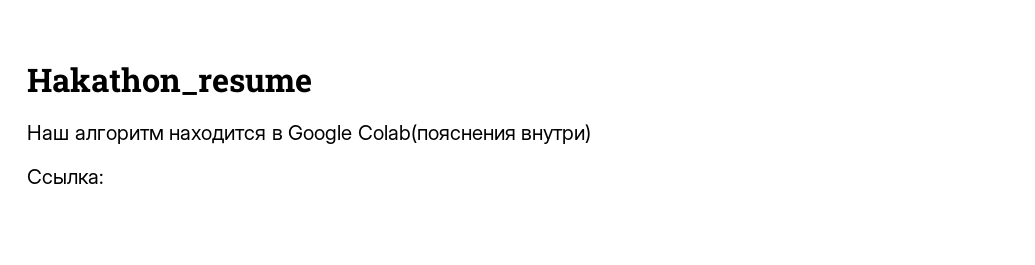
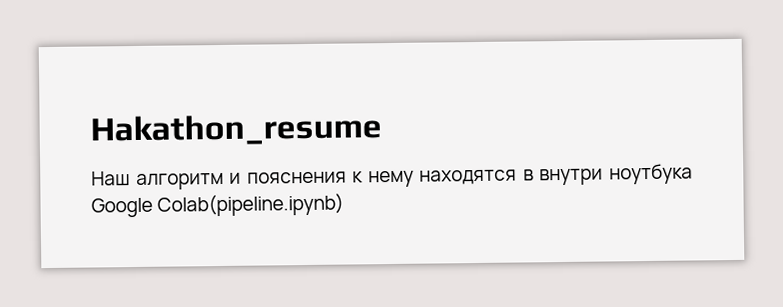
- Наш алгоритм находится в Google Colab(пояснения внутри)
- Ссылка:
+ Наш алгоритм и пояснения к нему находятся в внутри ноутбука Google Colab(pipeline.ipynb)

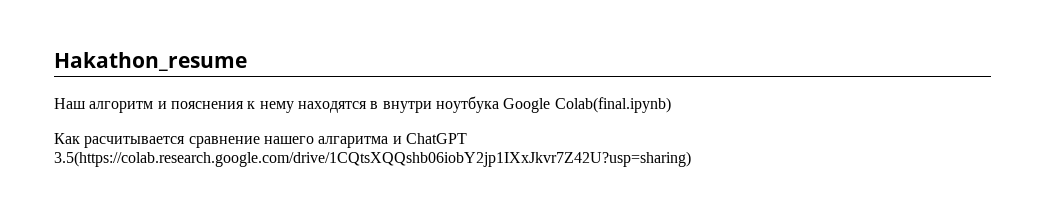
- Наш алгоритм и пояснения к нему находятся в внутри ноутбука Google Colab(pipeline.ipynb)
+ Наш алгоритм и пояснения к нему находятся в внутри ноутбука Google Colab(final.ipynb)
+ Как расчитывается сравнение нашего алгаритма и ChatGPT 3.5(https://colab.research.google.com/drive/1CQtsXQQshb06iobY2jp1IXxJkvr7Z42U?usp=sharing)

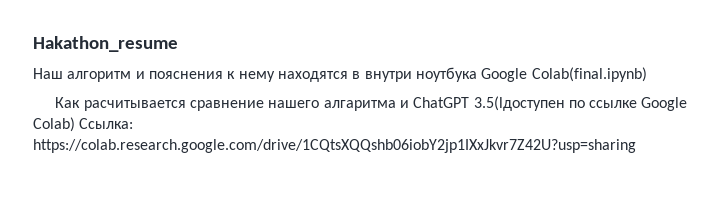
- Как расчитывается сравнение нашего алгаритма и ChatGPT 3.5(https://colab.research.google.com/drive/1CQtsXQQshb06iobY2jp1IXxJkvr7Z42U?usp=sharing)
+ Как расчитывается сравнение нашего алгаритма и ChatGPT 3.5(lдоступен по ссылке Google Colab) Ссылка: https://colab.research.google.com/drive/1CQtsXQQshb06iobY2jp1IXxJkvr7Z42U?usp=sharing

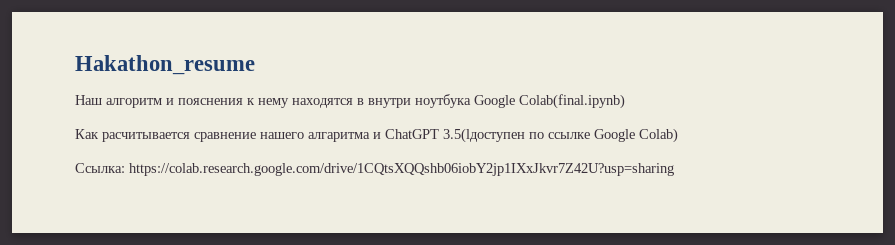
- Как расчитывается сравнение нашего алгаритма и ChatGPT 3.5(lдоступен по ссылке Google Colab) Ссылка: https://colab.research.google.com/drive/1CQtsXQQshb06iobY2jp1IXxJkvr7Z42U?usp=sharing
+ Как расчитывается сравнение нашего алгаритма и ChatGPT 3.5(lдоступен по ссылке Google Colab)
+ Ссылка: https://colab.research.google.com/drive/1CQtsXQQshb06iobY2jp1IXxJkvr7Z42U?usp=sharing

